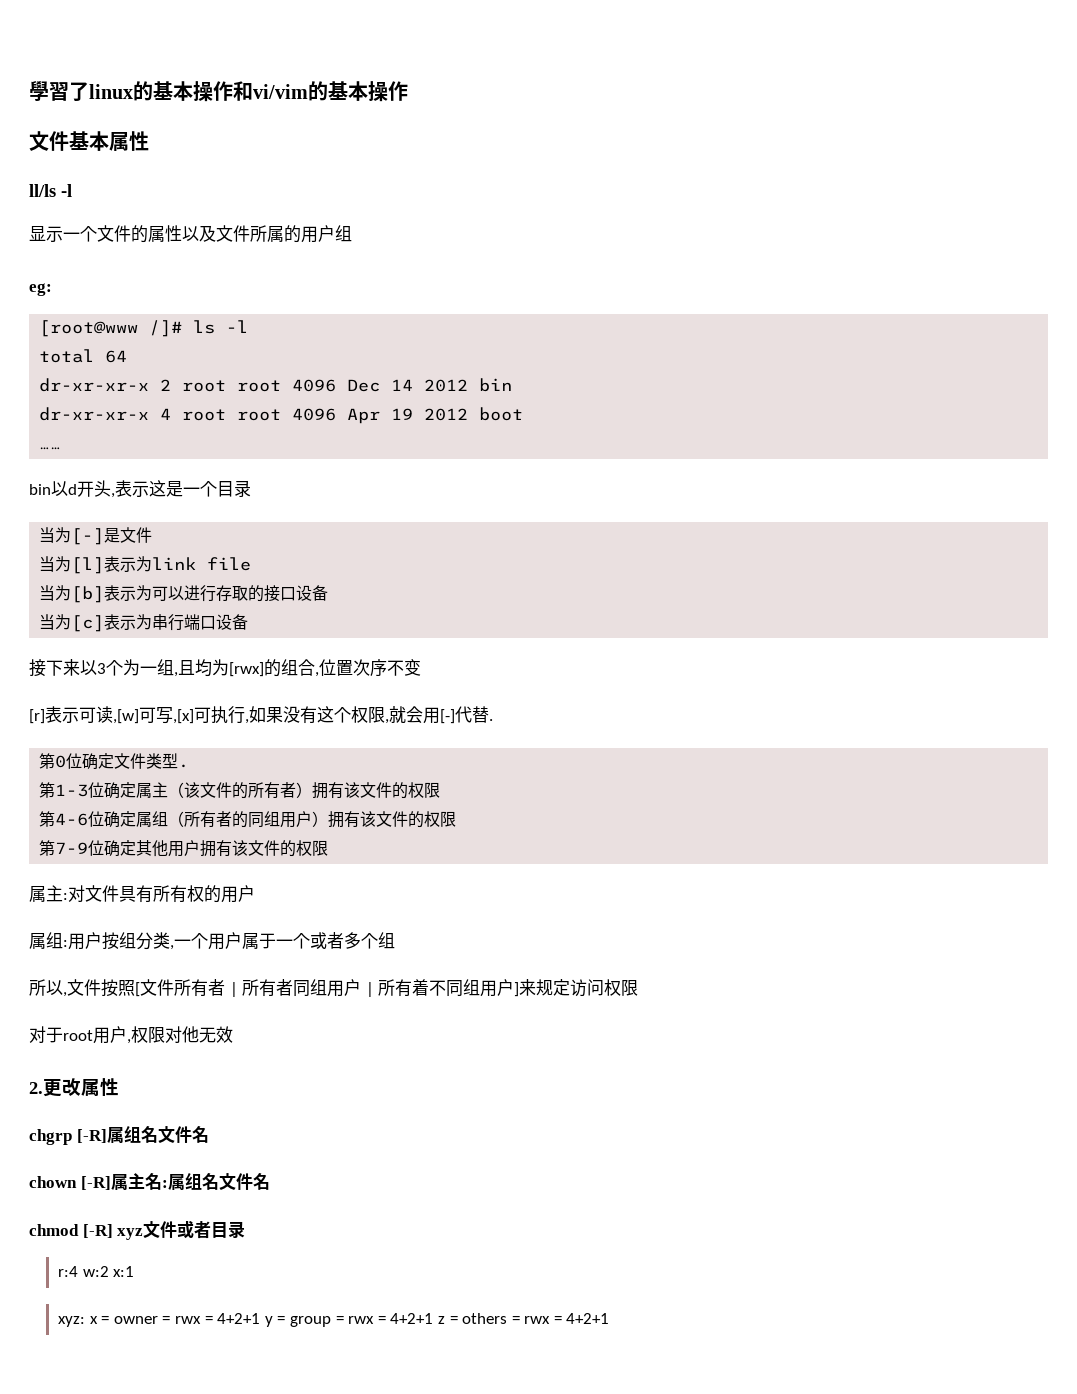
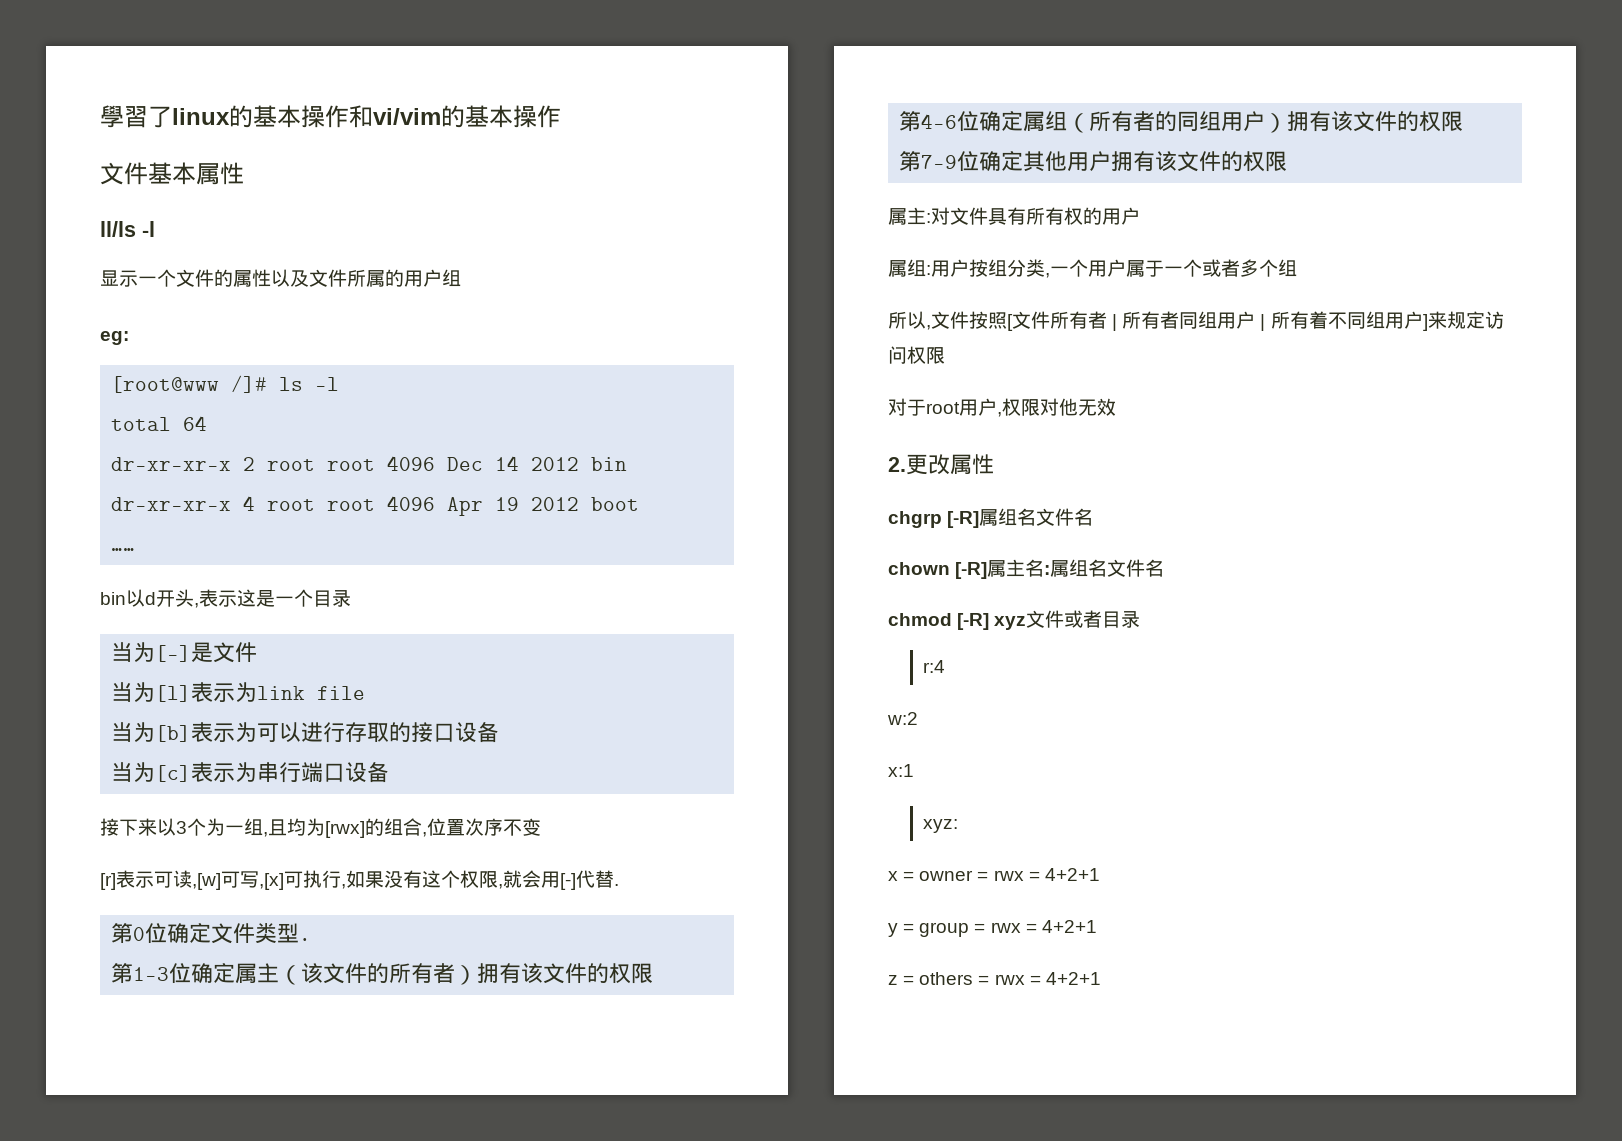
- r:4 w:2 x:1
+ r:4
+ w:2
+ x:1
- xyz: x = owner = rwx = 4+2+1 y = group = rwx = 4+2+1 z = others = rwx = 4+2+1
+ xyz:
+ x = owner = rwx = 4+2+1
+ y = group = rwx = 4+2+1
+ z = others = rwx = 4+2+1

